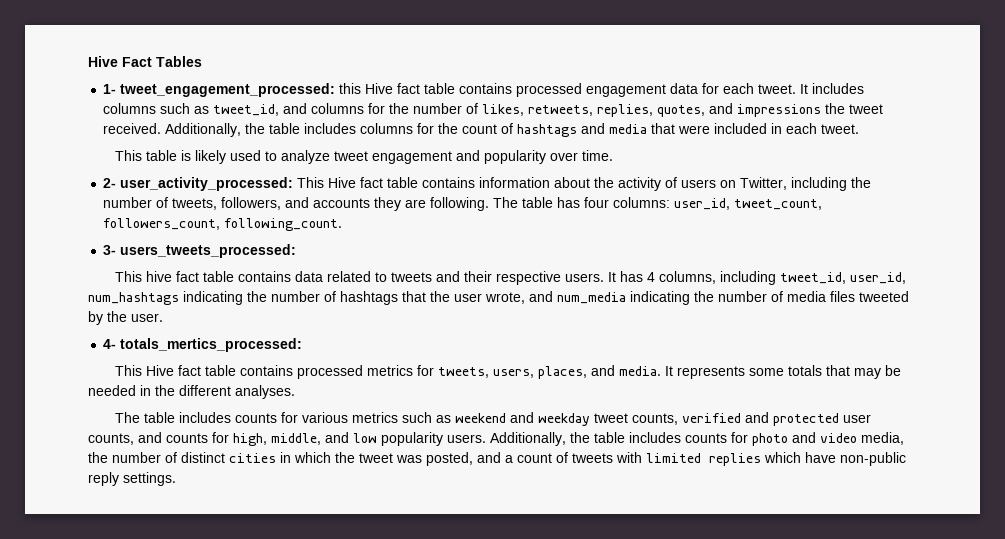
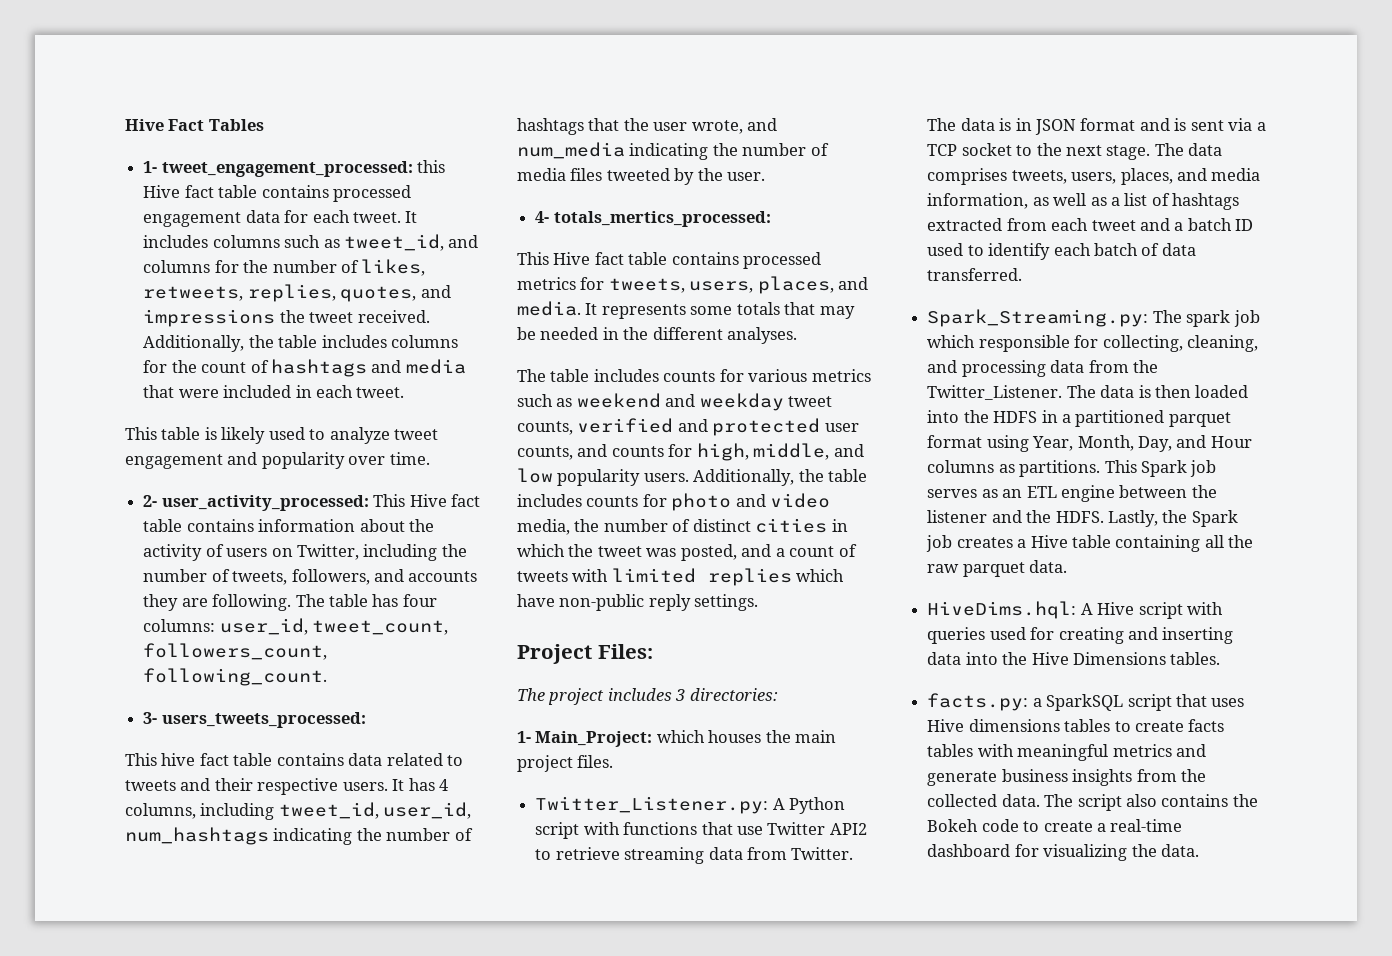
+ Project Files:
+ The project includes 3 directories:
+ 1- Main_Project: which houses the main project files.
+ Twitter_Listener.py: A Python script with functions that use Twitter API2 to retrieve streaming data from Twitter. The data is in JSON format and is sent via a TCP socket to the next stage. The data comprises tweets, users, places, and media information, as well as a list of hashtags extracted from each tweet and a batch ID used to identify each batch of data transferred.
+ Spark_Streaming.py: The spark job which responsible for collecting, cleaning, and processing data from the Twitter_Listener. The data is then loaded into the HDFS in a partitioned parquet format using Year, Month, Day, and Hour columns as partitions. This Spark job serves as an ETL engine between the listener and the HDFS. Lastly, the Spark job creates a Hive table containing all the raw parquet data.
+ HiveDims.hql: A Hive script with queries used for creating and inserting data into the Hive Dimensions tables.
+ facts.py: a SparkSQL script that uses Hive dimensions tables to create facts tables with meaningful metrics and generate business insights from the collected data. The script also contains the Bokeh code to create a real-time dashboard for visualizing the data.

